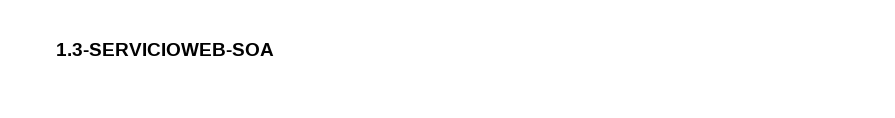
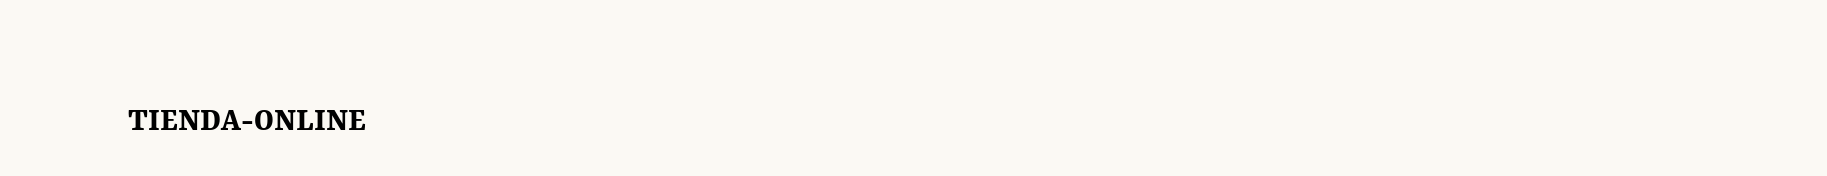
- 1.3-SERVICIOWEB-SOA
+ TIENDA-ONLINE

